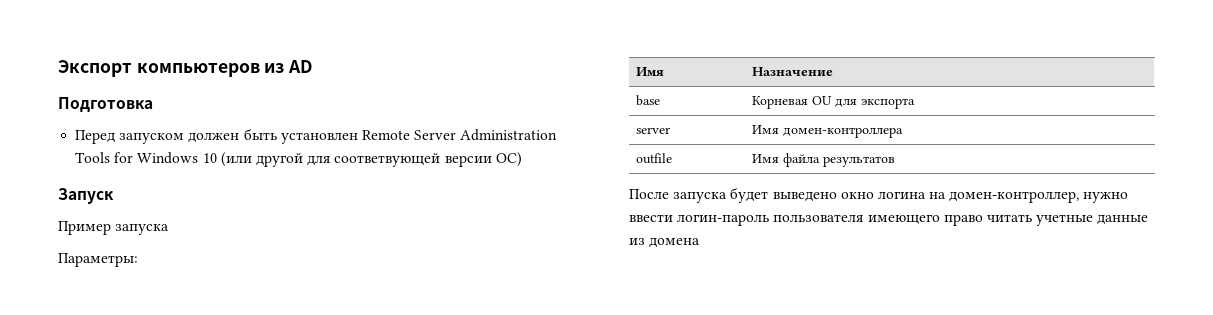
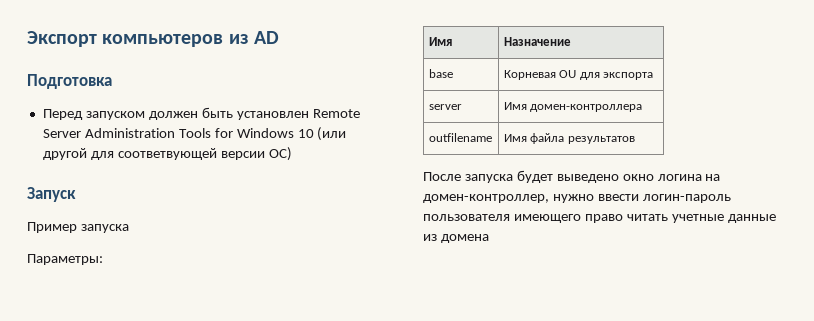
- outfile | Имя файла результатов
+ outfilename | Имя файла результатов

